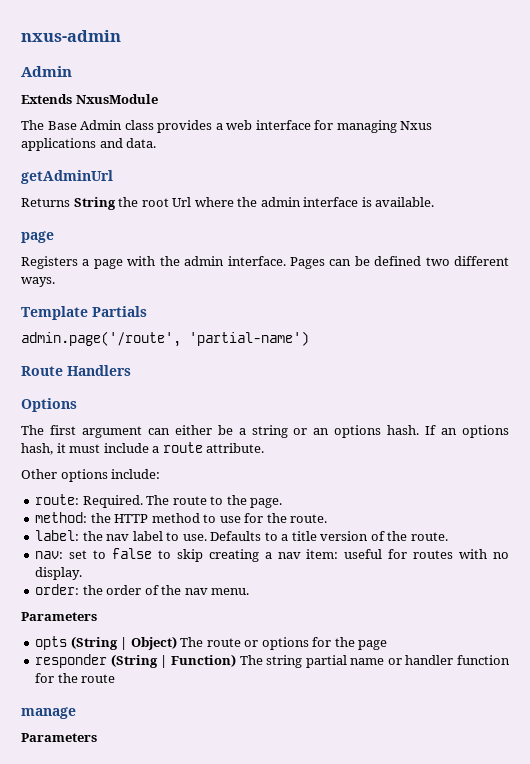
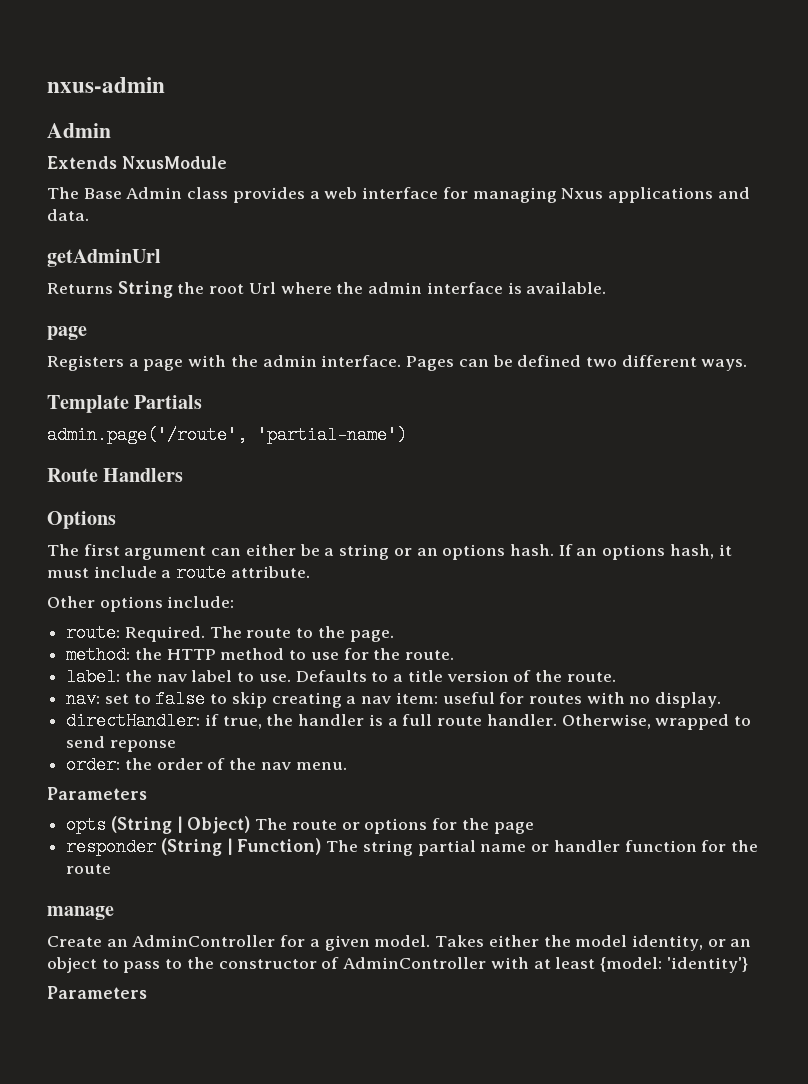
+ directHandler: if true, the handler is a full route handler. Otherwise, wrapped to send reponse
+ Create an AdminController for a given model. Takes either the model identity, or an object to pass to the constructor of AdminController with at least {model: 'identity'}

